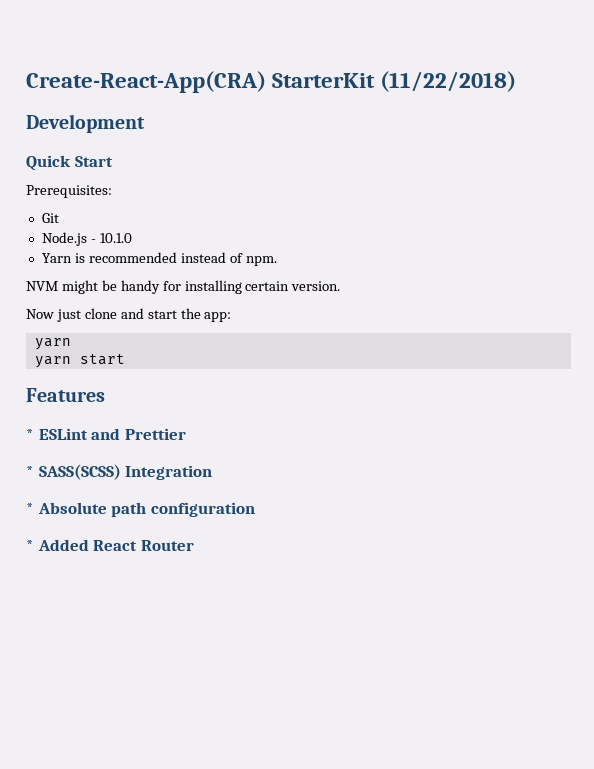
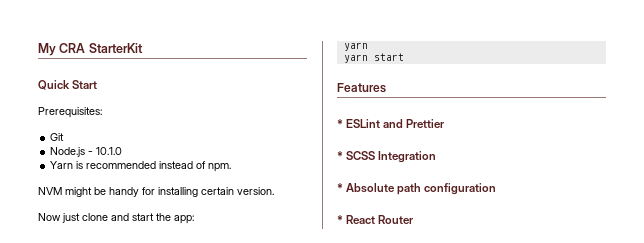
- Create-React-App(CRA) StarterKit (11/22/2018)
- Development
+ My CRA StarterKit
- * SASS(SCSS) Integration
+ * SCSS Integration
- * Added React Router
+ * React Router

